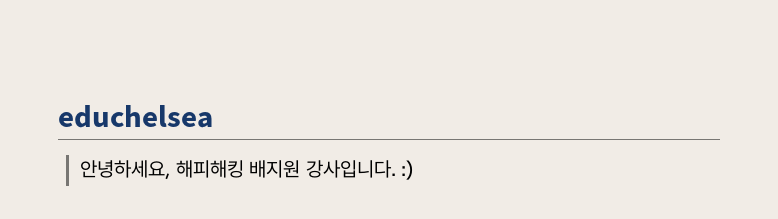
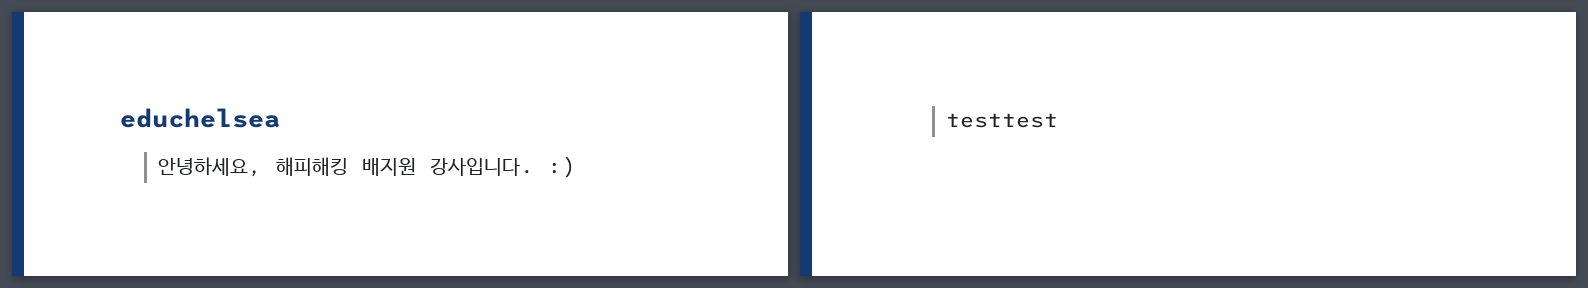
- 안녕하세요, 해피해킹 배지원 강사입니다. :)
+ 안녕하세요, 해피해킹 배지원 강사입니다. :) testtest

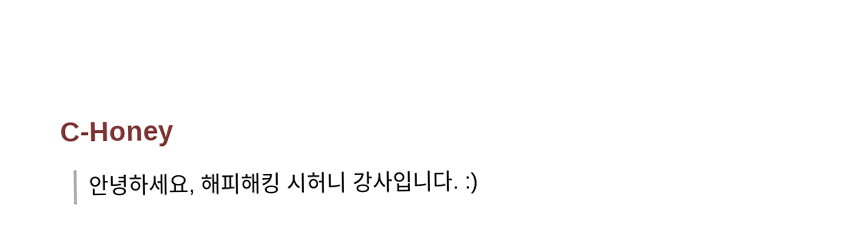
- educhelsea
+ C-Honey
- 안녕하세요, 해피해킹 배지원 강사입니다. :) testtest
+ 안녕하세요, 해피해킹 시허니 강사입니다. :)

